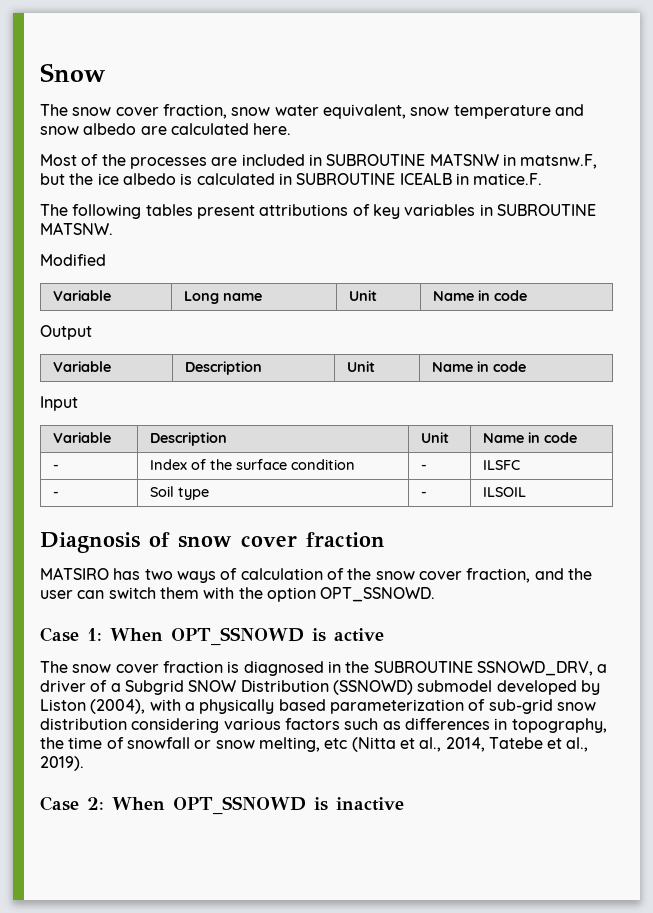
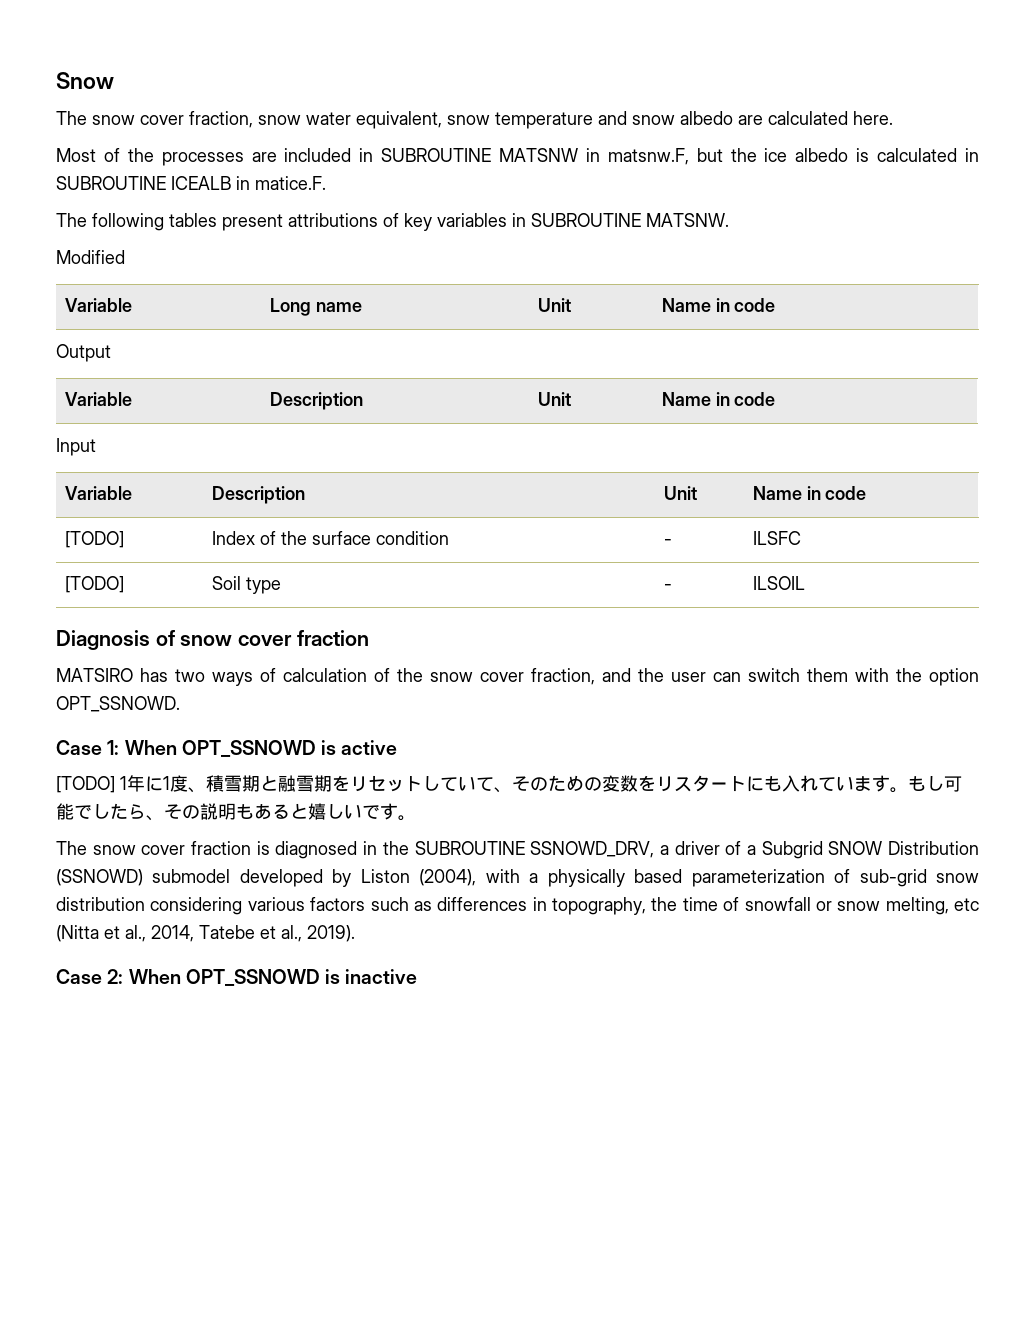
- - | Index of the surface condition | - | ILSFC
+ [TODO] | Index of the surface condition | - | ILSFC
- - | Soil type | - | ILSOIL
+ [TODO] | Soil type | - | ILSOIL
+ [TODO] 1年に1度、積雪期と融雪期をリセットしていて、そのための変数をリスタートにも入れています。もし可能でしたら、その説明もあると嬉しいです。

